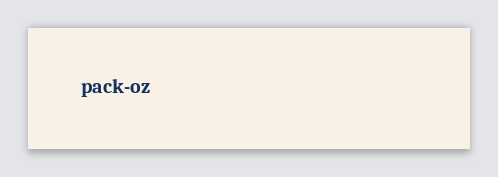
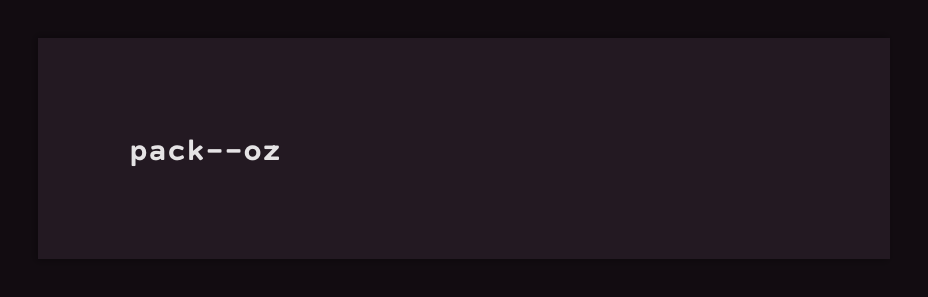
- pack-oz
+ pack--oz

